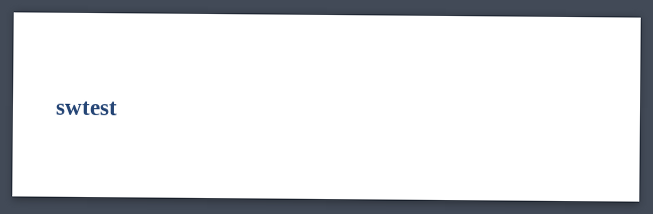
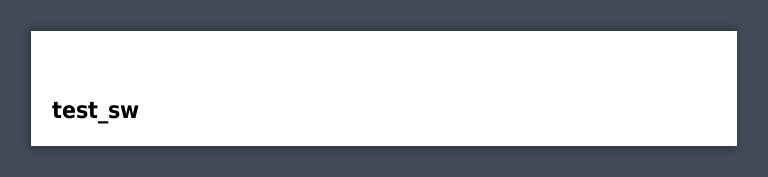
- swtest
+ test_sw

